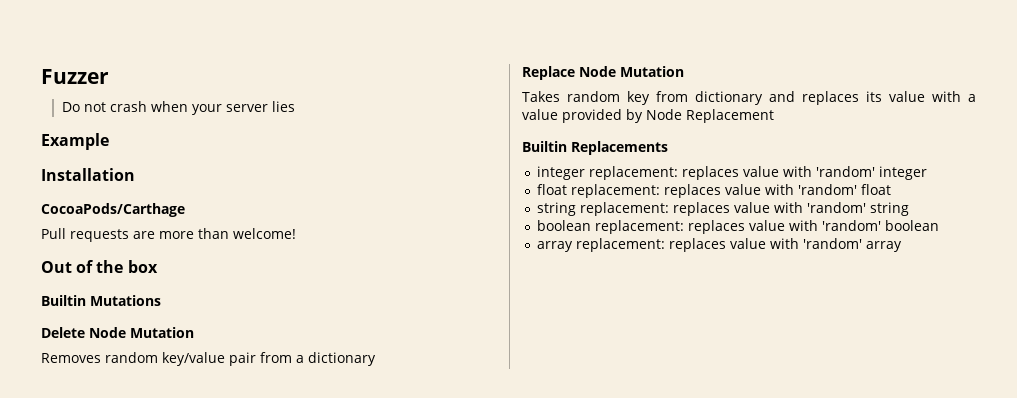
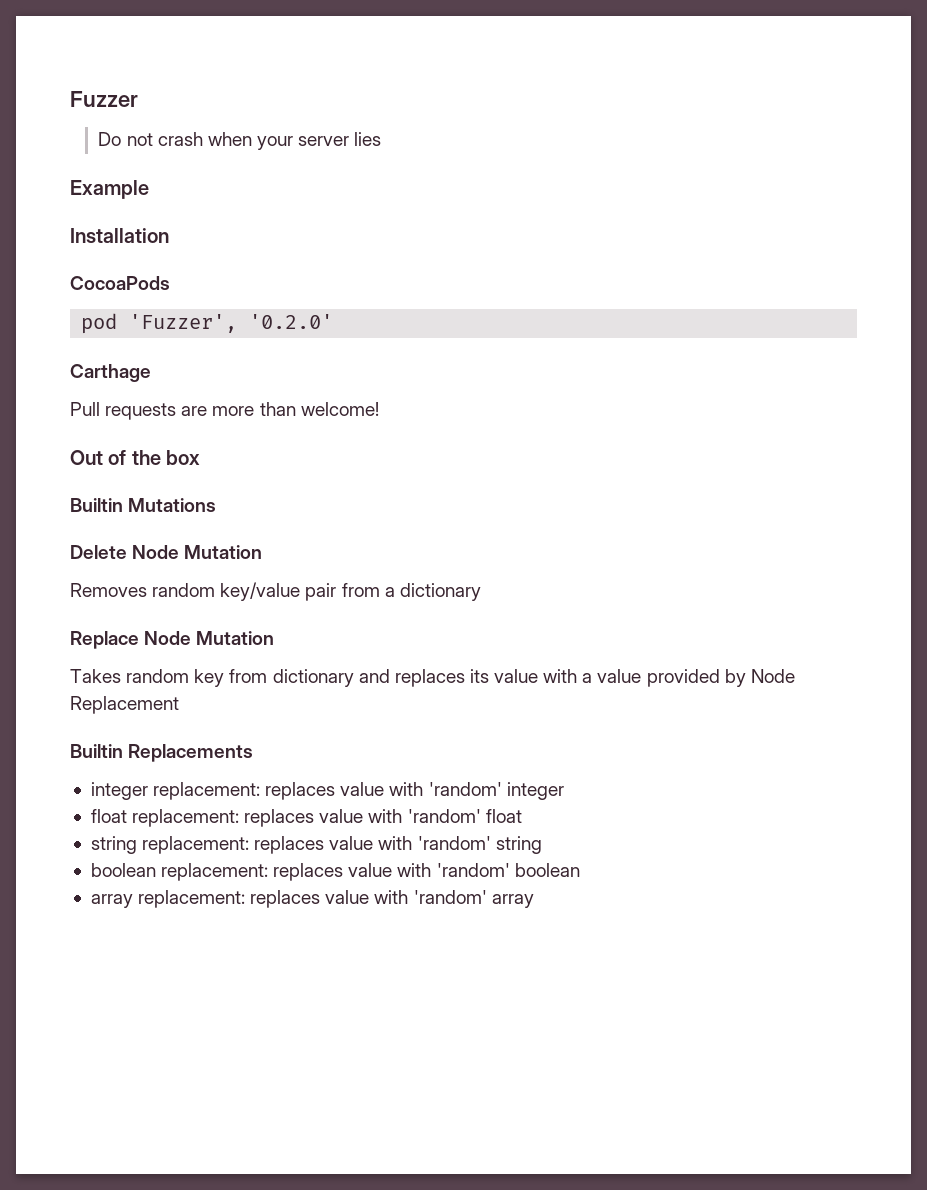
- CocoaPods/Carthage
+ CocoaPods
+ pod 'Fuzzer', '0.2.0'
+ Carthage

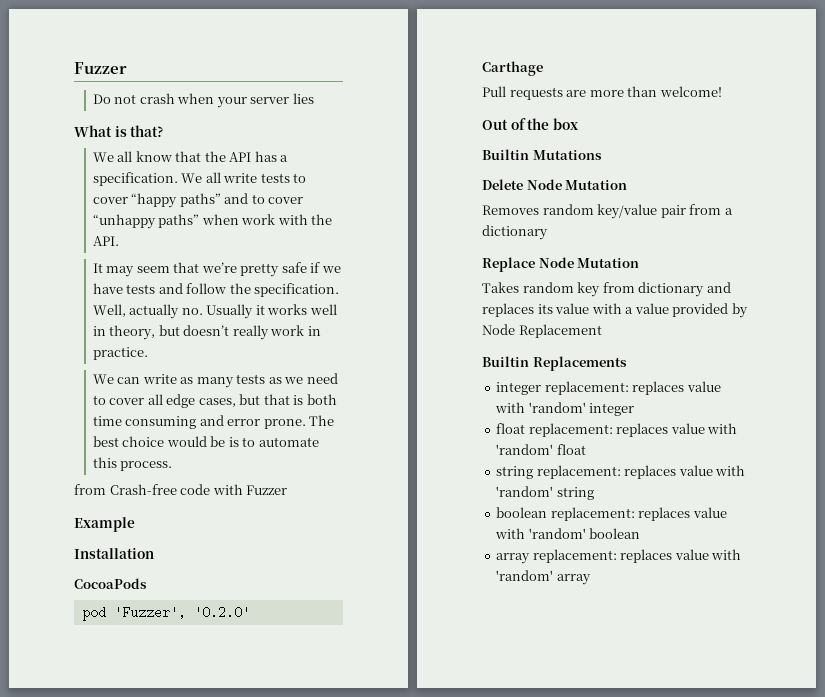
+ What is that?
+ We all know that the API has a specification. We all write tests to cover “happy paths” and to cover “unhappy paths” when work with the API.
+ It may seem that we’re pretty safe if we have tests and follow the specification. Well, actually no. Usually it works well in theory, but doesn’t really work in practice.
+ We can write as many tests as we need to cover all edge cases, but that is both time consuming and error prone. The best choice would be is to automate this process.
+ from Crash-free code with Fuzzer

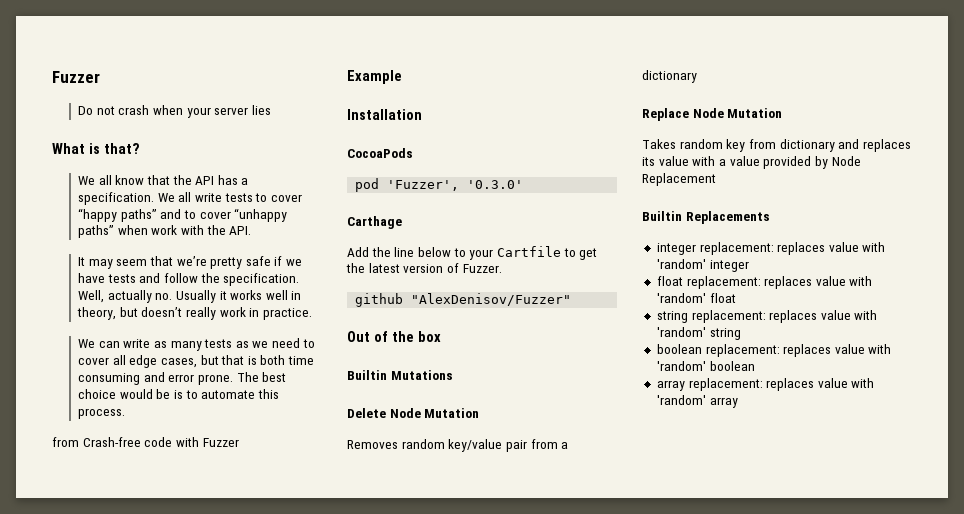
- pod 'Fuzzer', '0.2.0'
+ pod 'Fuzzer', '0.3.0'
- Pull requests are more than welcome!
+ Add the line below to your Cartfile to get the latest version of Fuzzer.
+ github "AlexDenisov/Fuzzer"

